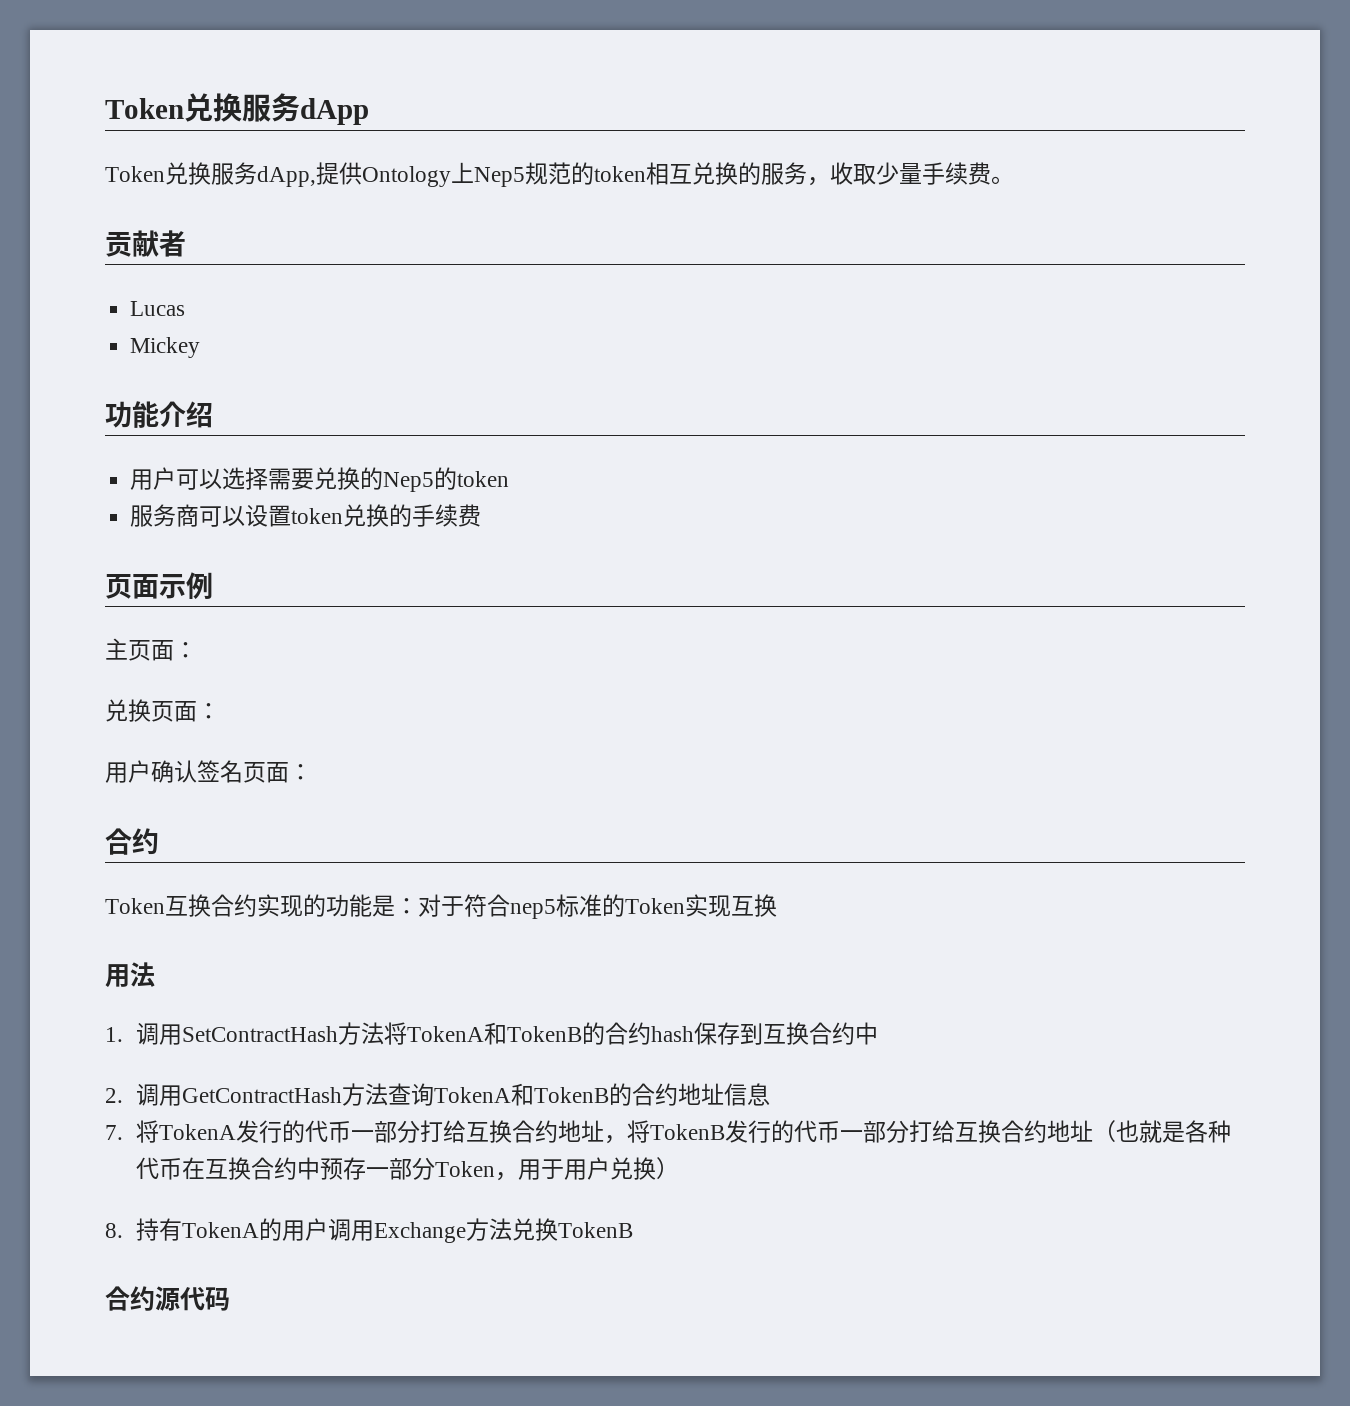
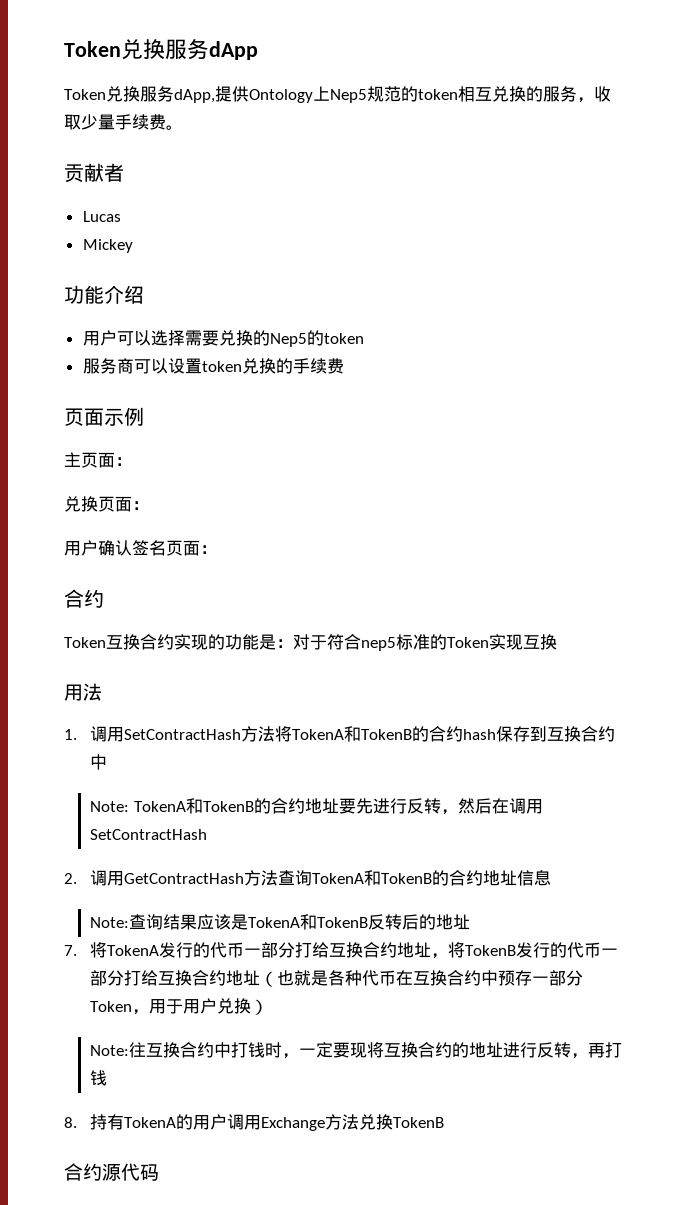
+ Note: TokenA和TokenB的合约地址要先进行反转，然后在调用SetContractHash
+ Note:查询结果应该是TokenA和TokenB反转后的地址
+ Note:往互换合约中打钱时，一定要现将互换合约的地址进行反转，再打钱

